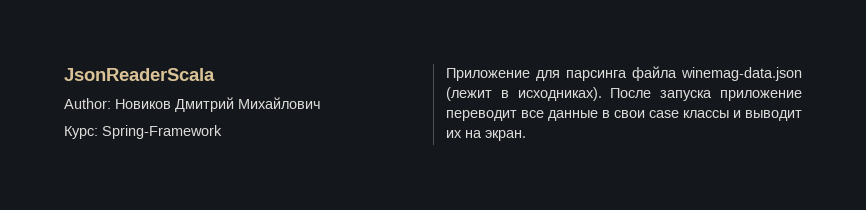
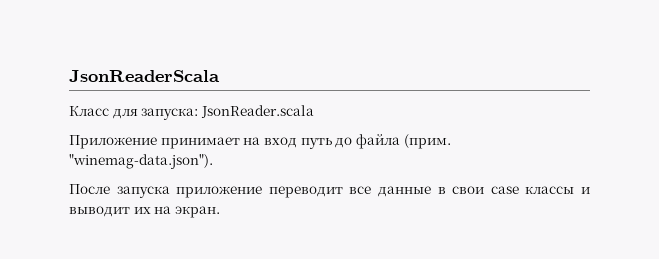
- Author: Новиков Дмитрий Михайлович
- Курс: Spring-Framework
- Приложение для парсинга файла winemag-data.json (лежит в исходниках). После запуска приложение переводит все данные в свои case классы и выводит их на экран.
+ Класс для запуска: JsonReader.scala
+ Приложение принимает на вход путь до файла (прим. "winemag-data.json").
+ После запуска приложение переводит все данные в свои case классы и выводит их на экран.

